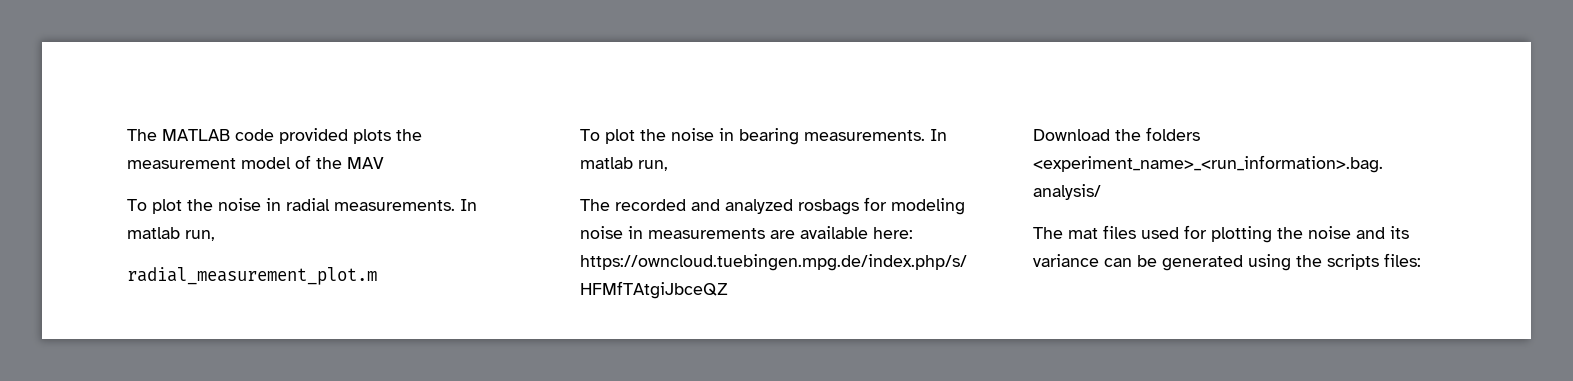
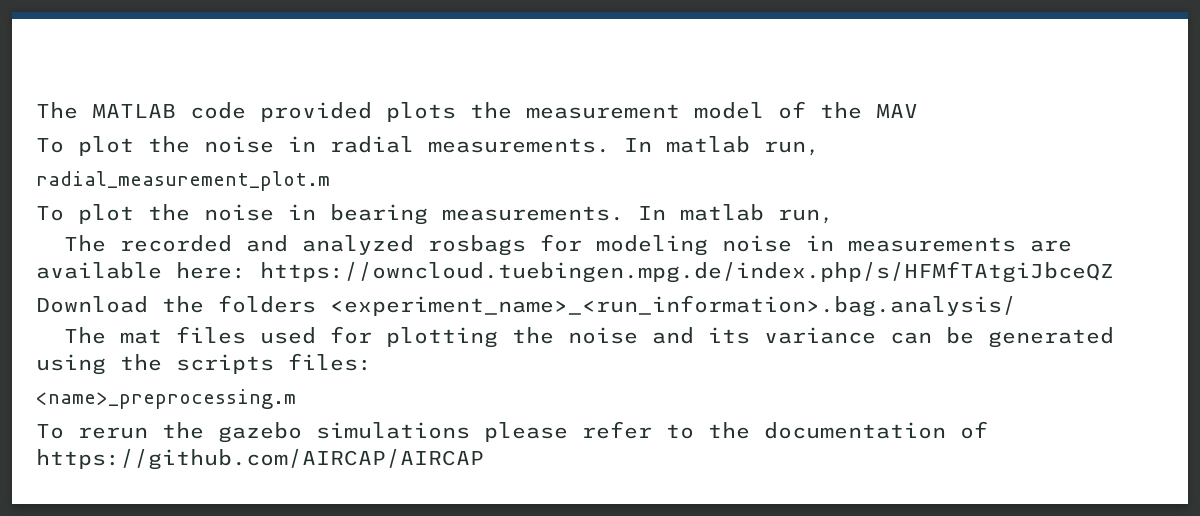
+ <name>_preprocessing.m
+ To rerun the gazebo simulations please refer to the documentation of https://github.com/AIRCAP/AIRCAP

